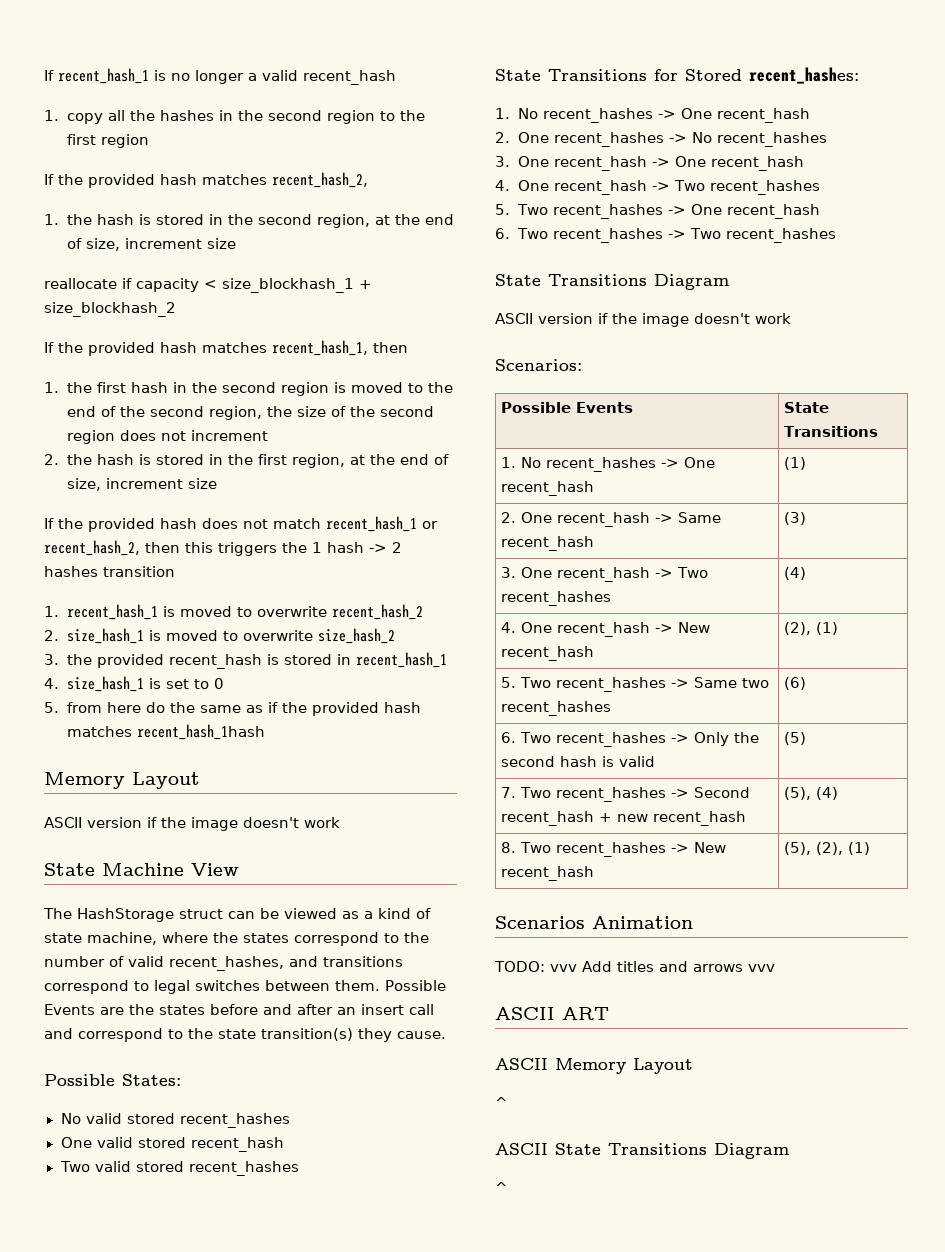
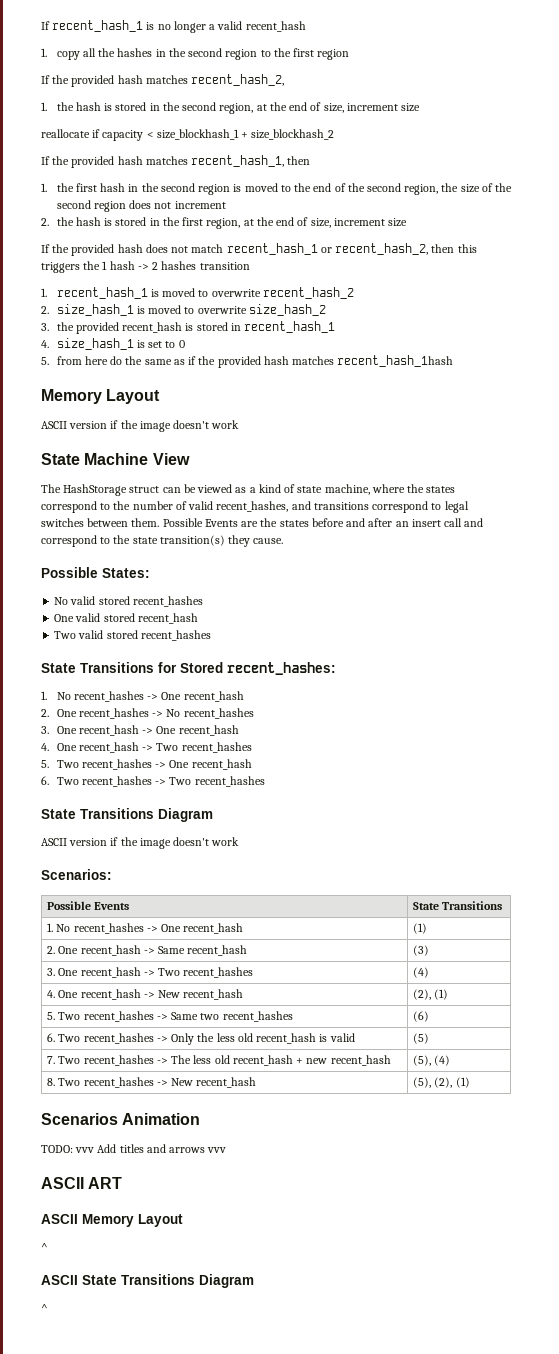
- 6. Two recent_hashes -> Only the second hash is valid | (5)
+ 6. Two recent_hashes -> Only the less old recent_hash is valid | (5)
- 7. Two recent_hashes -> Second recent_hash + new recent_hash | (5), (4)
+ 7. Two recent_hashes -> The less old recent_hash + new recent_hash | (5), (4)

